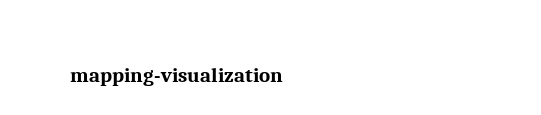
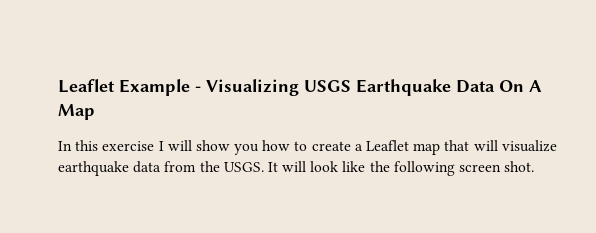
- mapping-visualization
+ Leaflet Example - Visualizing USGS Earthquake Data On A Map
+ In this exercise I will show you how to create a Leaflet map that will visualize earthquake data from the USGS. It will look like the following screen shot.

